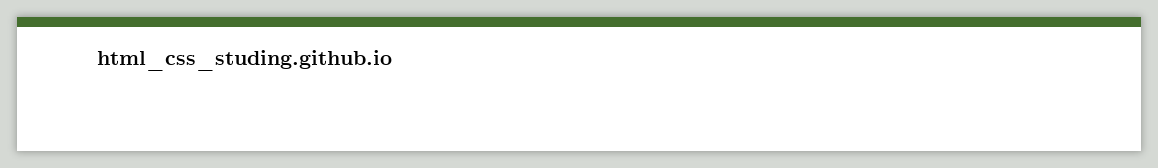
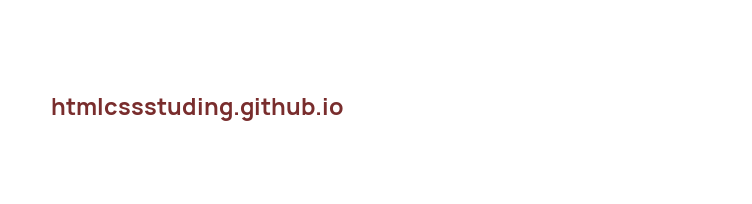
- html_css_studing.github.io
+ htmlcssstuding.github.io

